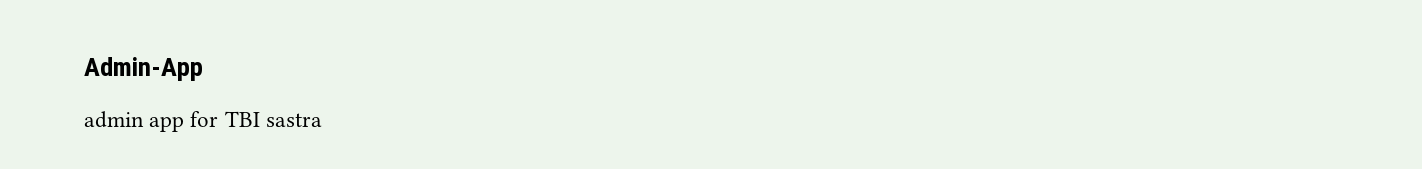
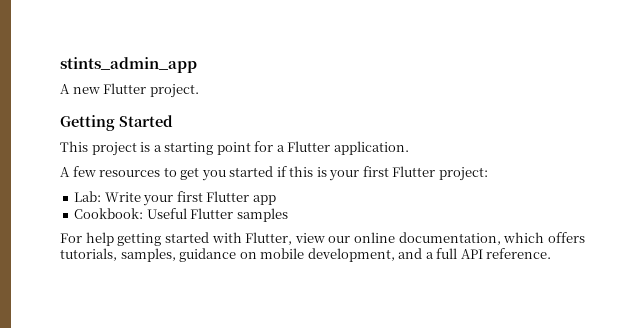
- Admin-App
- admin app for TBI sastra
+ stints_admin_app
+ A new Flutter project.
+ Getting Started
+ This project is a starting point for a Flutter application.
+ A few resources to get you started if this is your first Flutter project:
+ Lab: Write your first Flutter app
+ Cookbook: Useful Flutter samples
+ For help getting started with Flutter, view our online documentation, which offers tutorials, samples, guidance on mobile development, and a full API reference.

